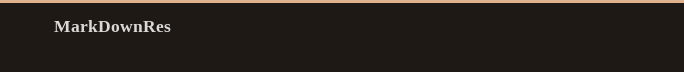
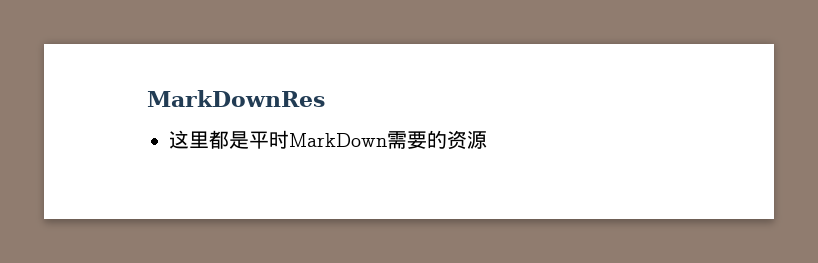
+ 这里都是平时MarkDown需要的资源

